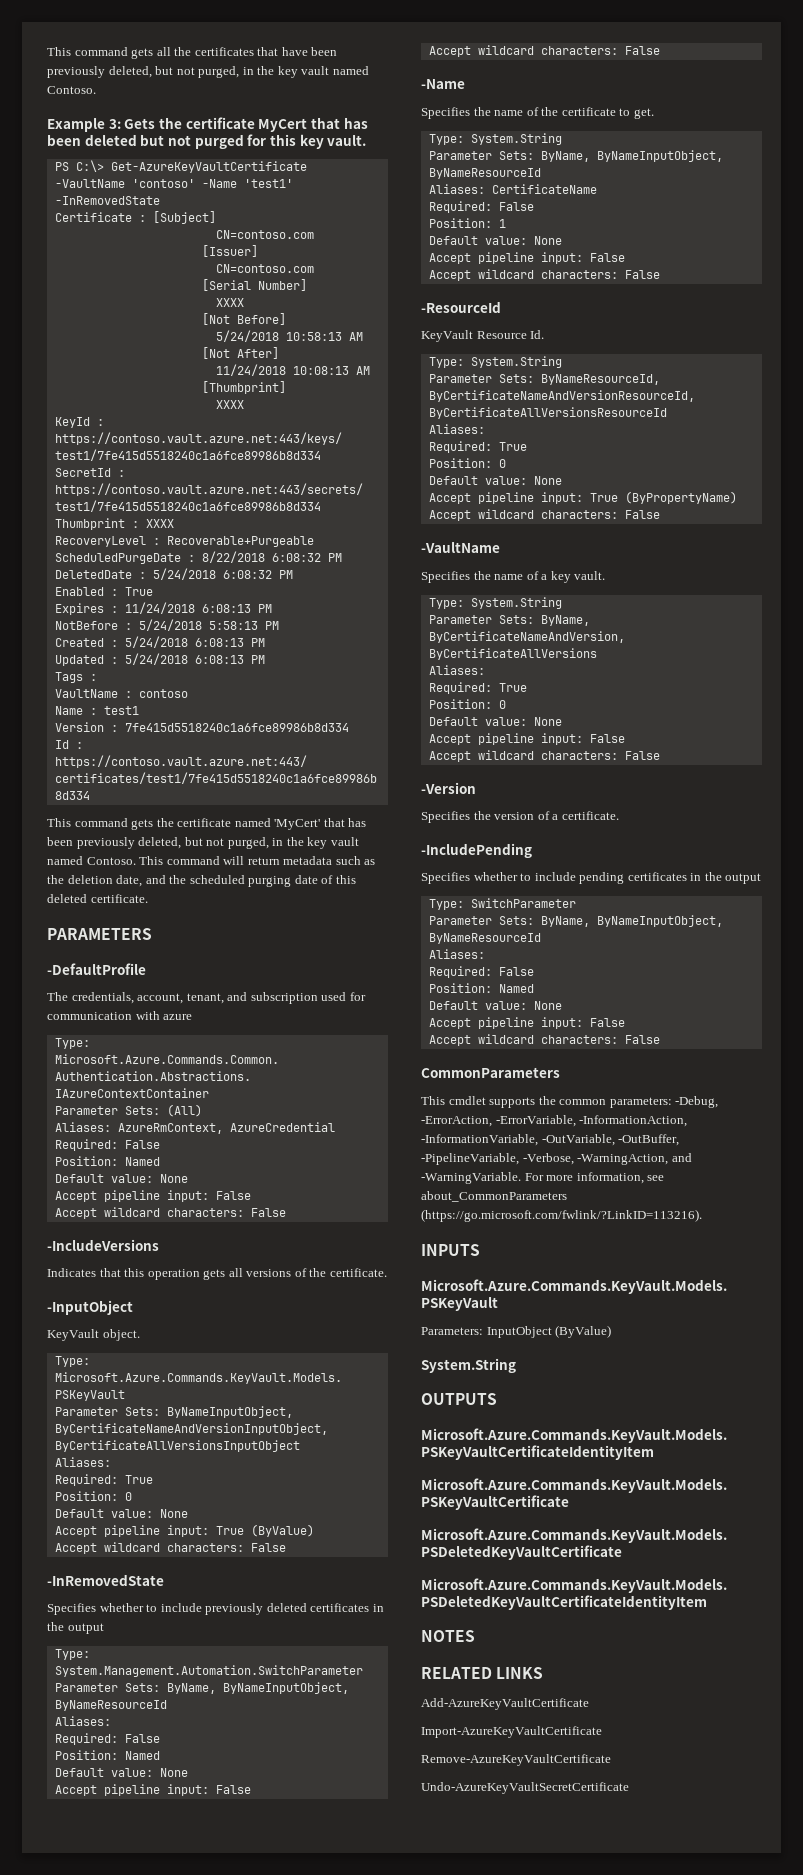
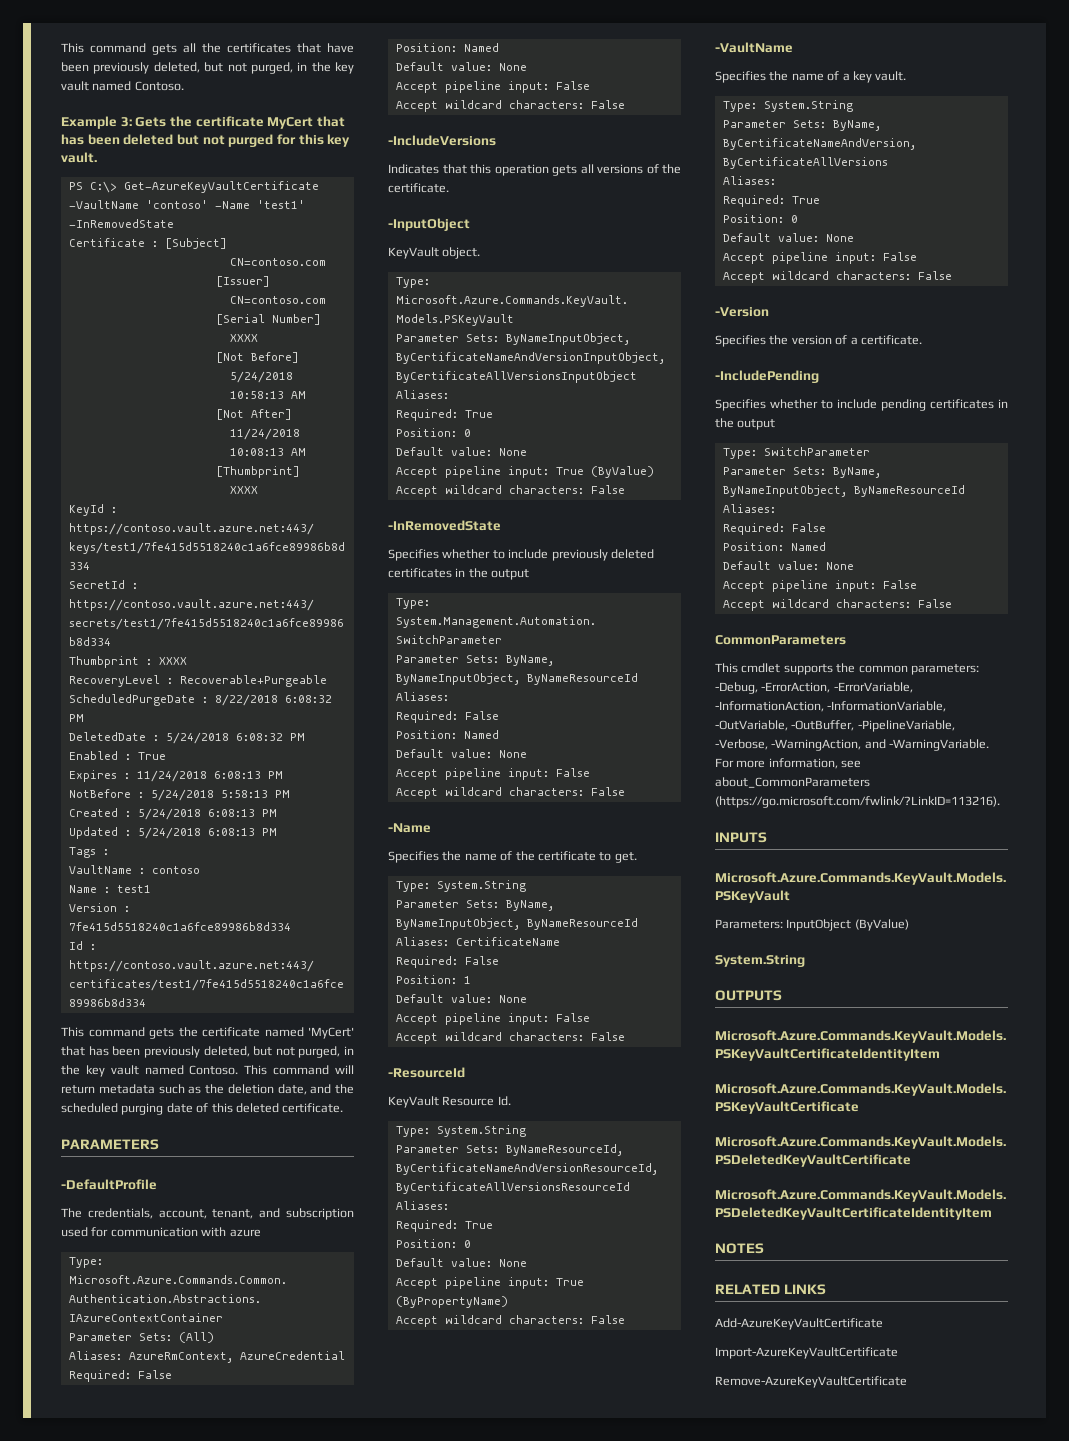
- Undo-AzureKeyVaultSecretCertificate

